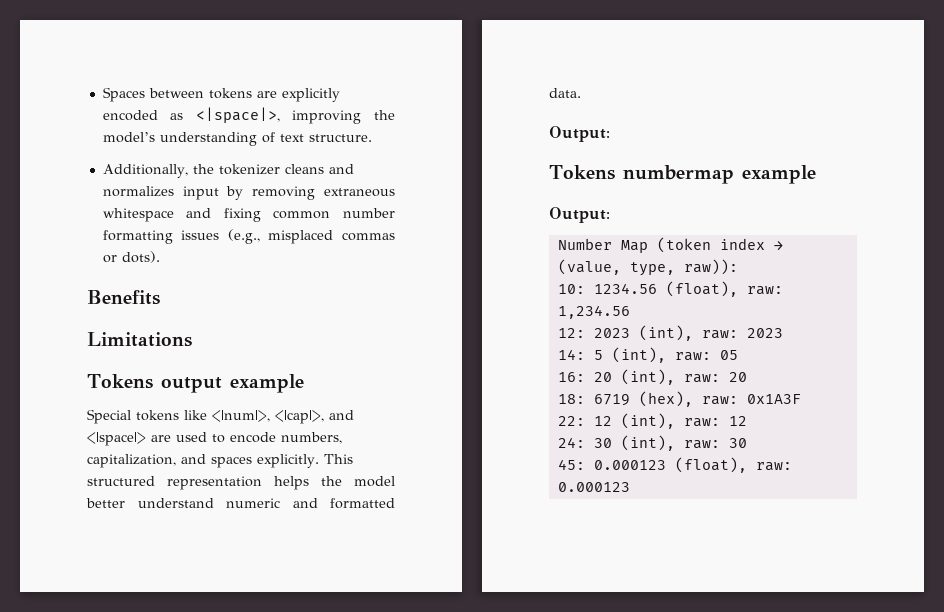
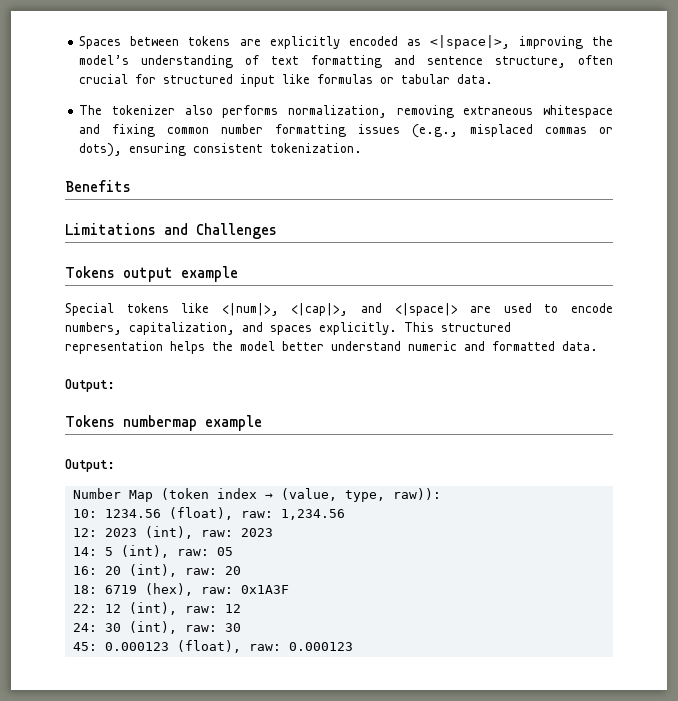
- Spaces between tokens are explicitly encoded as <|space|>, improving the model’s understanding of text structure.
- Additionally, the tokenizer cleans and normalizes input by removing extraneous whitespace and fixing common number formatting issues (e.g., misplaced commas or dots).
+ Spaces between tokens are explicitly encoded as <|space|>, improving the model’s understanding of text formatting and sentence structure, often crucial for structured input like formulas or tabular data.
+ The tokenizer also performs normalization, removing extraneous whitespace and fixing common number formatting issues (e.g., misplaced commas or dots), ensuring consistent tokenization.
- Limitations
+ Limitations and Challenges

